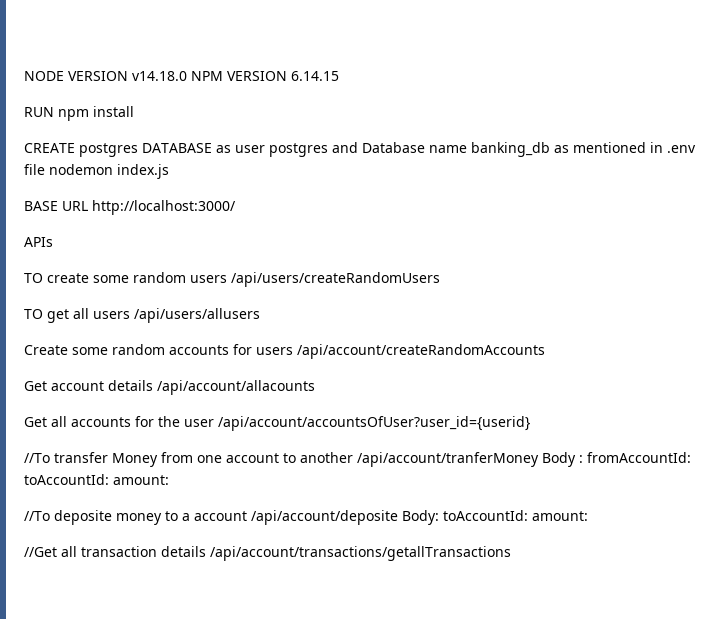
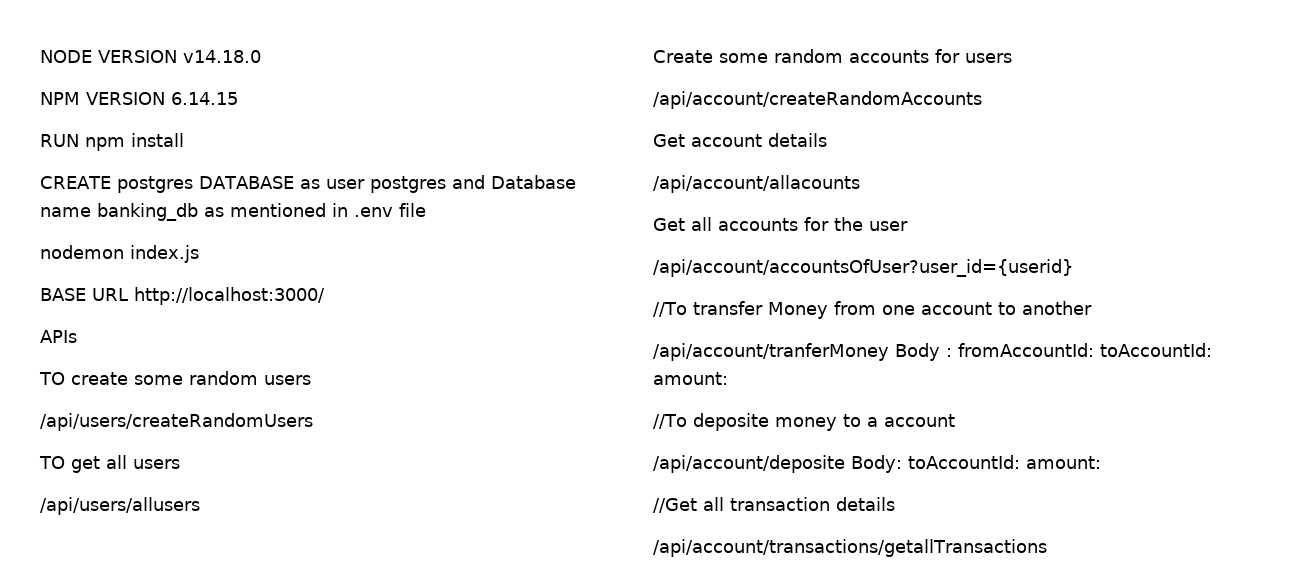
- NODE VERSION v14.18.0 NPM VERSION 6.14.15
+ NODE VERSION v14.18.0
+ NPM VERSION 6.14.15
- CREATE postgres DATABASE as user postgres and Database name banking_db as mentioned in .env file nodemon index.js
+ CREATE postgres DATABASE as user postgres and Database name banking_db as mentioned in .env file
+ nodemon index.js
- TO create some random users /api/users/createRandomUsers
+ TO create some random users
+ /api/users/createRandomUsers
- TO get all users /api/users/allusers
+ TO get all users
+ /api/users/allusers
- Create some random accounts for users /api/account/createRandomAccounts
+ Create some random accounts for users
+ /api/account/createRandomAccounts
- Get account details /api/account/allacounts
+ Get account details
+ /api/account/allacounts
- Get all accounts for the user /api/account/accountsOfUser?user_id={userid}
+ Get all accounts for the user
+ /api/account/accountsOfUser?user_id={userid}
- //To transfer Money from one account to another /api/account/tranferMoney Body : fromAccountId: toAccountId: amount:
+ //To transfer Money from one account to another
+ /api/account/tranferMoney Body : fromAccountId: toAccountId: amount:
- //To deposite money to a account /api/account/deposite Body: toAccountId: amount:
+ //To deposite money to a account
+ /api/account/deposite Body: toAccountId: amount:
- //Get all transaction details /api/account/transactions/getallTransactions
+ //Get all transaction details
+ /api/account/transactions/getallTransactions

